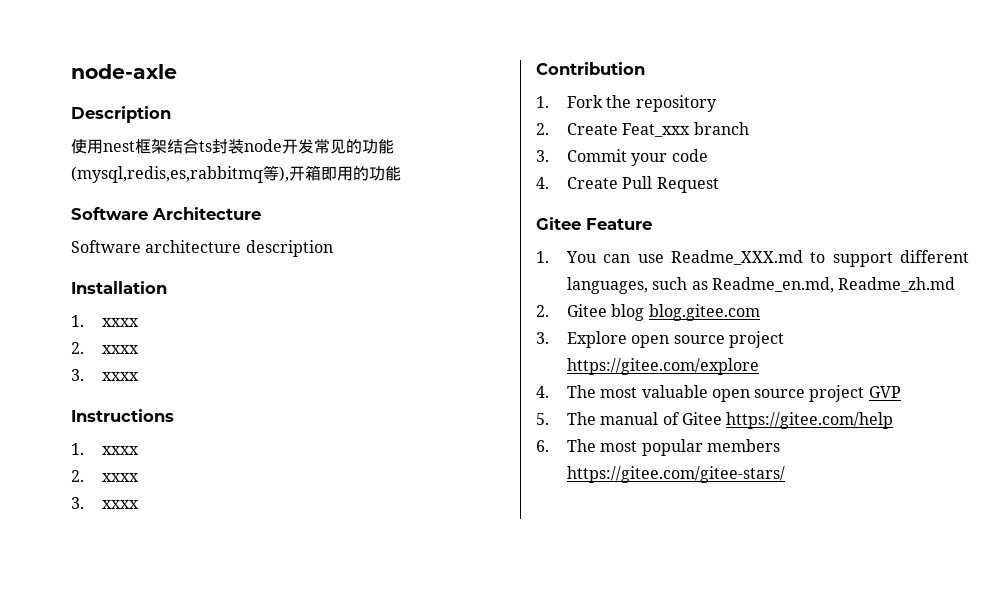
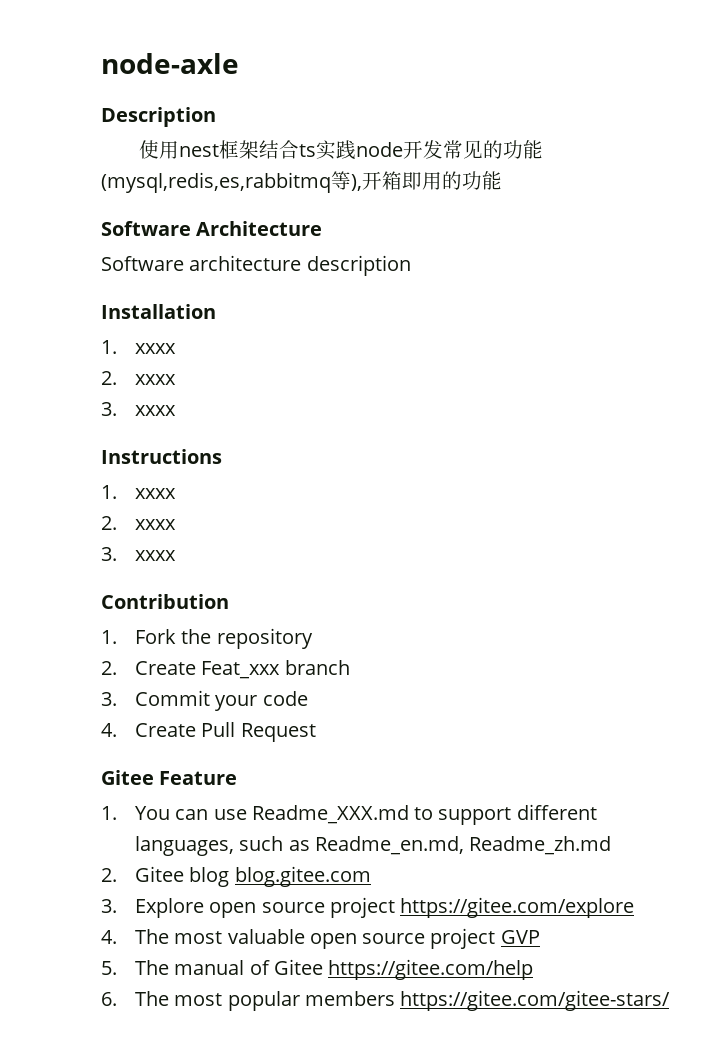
- 使用nest框架结合ts封装node开发常见的功能(mysql,redis,es,rabbitmq等),开箱即用的功能
+ 使用nest框架结合ts实践node开发常见的功能(mysql,redis,es,rabbitmq等),开箱即用的功能

